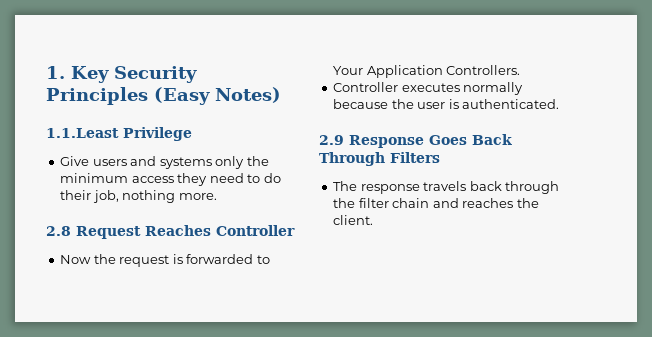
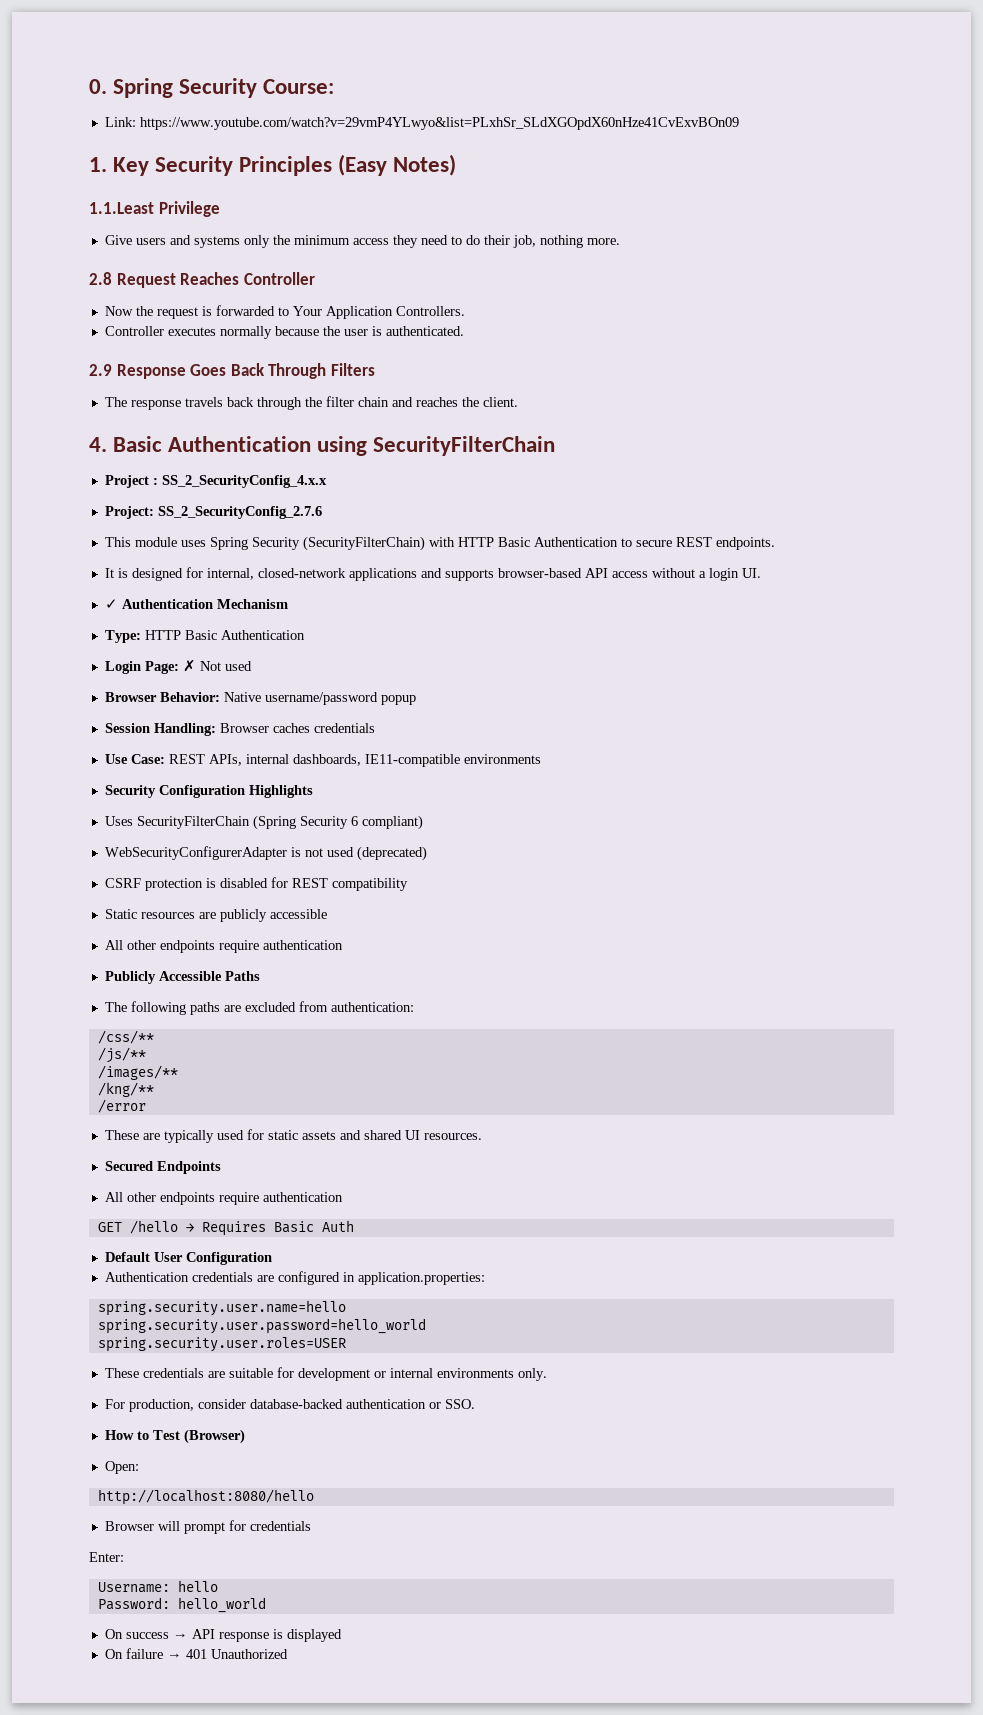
+ 0. Spring Security Course:
+ Link: https://www.youtube.com/watch?v=29vmP4YLwyo&list=PLxhSr_SLdXGOpdX60nHze41CvExvBOn09
+ 4. Basic Authentication using SecurityFilterChain
+ Project : SS_2_SecurityConfig_4.x.x
+ Project: SS_2_SecurityConfig_2.7.6
+ This module uses Spring Security (SecurityFilterChain) with HTTP Basic Authentication to secure REST endpoints.
+ It is designed for internal, closed-network applications and supports browser-based API access without a login UI.
+ ✓ Authentication Mechanism
+ Type: HTTP Basic Authentication
+ Login Page: ✗ Not used
+ Browser Behavior: Native username/password popup
+ Session Handling: Browser caches credentials
+ Use Case: REST APIs, internal dashboards, IE11-compatible environments
+ Security Configuration Highlights
+ Uses SecurityFilterChain (Spring Security 6 compliant)
+ WebSecurityConfigurerAdapter is not used (deprecated)
+ CSRF protection is disabled for REST compatibility
+ Static resources are publicly accessible
+ All other endpoints require authentication
+ Publicly Accessible Paths
+ The following paths are excluded from authentication:
+ /css/**
+ /js/**
+ /images/**
+ /kng/**
+ /error
+ These are typically used for static assets and shared UI resources.
+ Secured Endpoints
+ All other endpoints require authentication
+ GET /hello → Requires Basic Auth
+ Default User Configuration
+ Authentication credentials are configured in application.properties:
+ spring.security.user.name=hello
+ spring.security.user.password=hello_world
+ spring.security.user.roles=USER
+ These credentials are suitable for development or internal environments only.
+ For production, consider database-backed authentication or SSO.
+ How to Test (Browser)
+ Open:
+ http://localhost:8080/hello
+ Browser will prompt for credentials
+ Enter:
+ Username: hello
+ Password: hello_world
+ On success → API response is displayed
+ On failure → 401 Unauthorized

